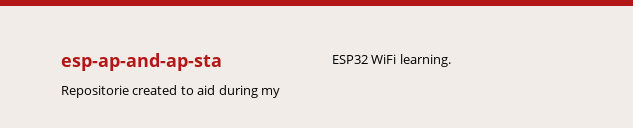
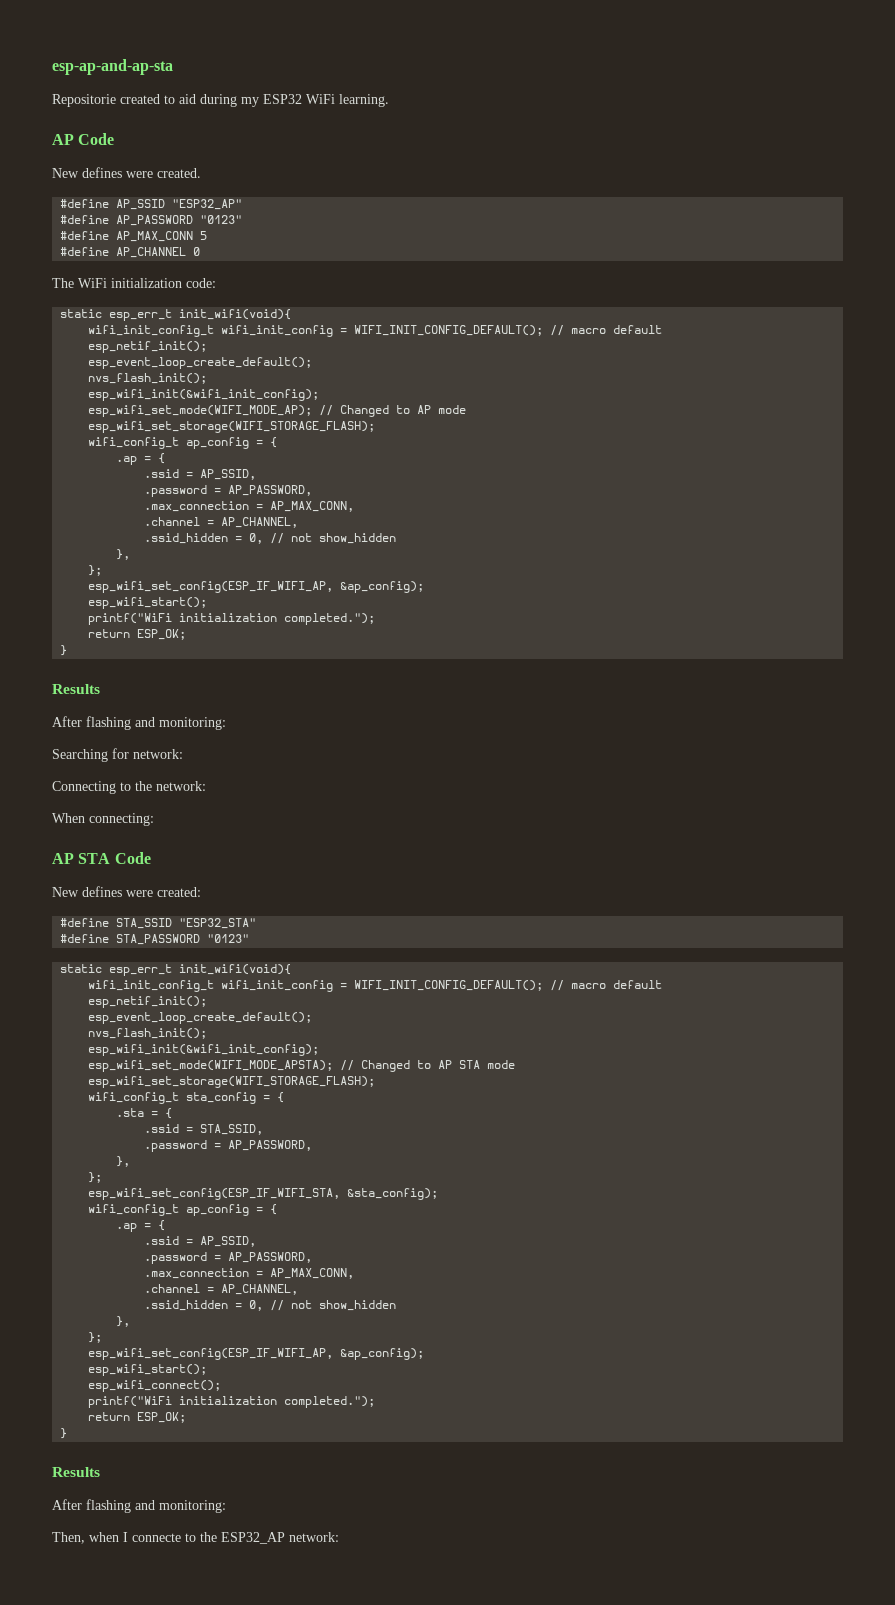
+ AP Code
+ New defines were created.
+ #define AP_SSID "ESP32_AP"
+ #define AP_PASSWORD "0123"
+ #define AP_MAX_CONN 5
+ #define AP_CHANNEL 0
+ The WiFi initialization code:
+ static esp_err_t init_wifi(void){
+ wifi_init_config_t wifi_init_config = WIFI_INIT_CONFIG_DEFAULT(); // macro default
+ esp_netif_init();
+ esp_event_loop_create_default();
+ nvs_flash_init();
+ esp_wifi_init(&wifi_init_config);
+ esp_wifi_set_mode(WIFI_MODE_AP); // Changed to AP mode
+ esp_wifi_set_storage(WIFI_STORAGE_FLASH);
+ wifi_config_t ap_config = {
+ .ap = {
+ .ssid = AP_SSID,
+ .password = AP_PASSWORD,
+ .max_connection = AP_MAX_CONN,
+ .channel = AP_CHANNEL,
+ .ssid_hidden = 0, // not show_hidden
+ },
+ };
+ esp_wifi_set_config(ESP_IF_WIFI_AP, &ap_config);
+ esp_wifi_start();
+ printf("WiFi initialization completed.");
+ return ESP_OK;
+ }
+ Results
+ After flashing and monitoring:
+ Searching for network:
+ Connecting to the network:
+ When connecting:
+ AP STA Code
+ New defines were created:
+ #define STA_SSID "ESP32_STA"
+ #define STA_PASSWORD "0123"
+ static esp_err_t init_wifi(void){
+ wifi_init_config_t wifi_init_config = WIFI_INIT_CONFIG_DEFAULT(); // macro default
+ esp_netif_init();
+ esp_event_loop_create_default();
+ nvs_flash_init();
+ esp_wifi_init(&wifi_init_config);
+ esp_wifi_set_mode(WIFI_MODE_APSTA); // Changed to AP STA mode
+ esp_wifi_set_storage(WIFI_STORAGE_FLASH);
+ wifi_config_t sta_config = {
+ .sta = {
+ .ssid = STA_SSID,
+ .password = AP_PASSWORD,
+ },
+ };
+ esp_wifi_set_config(ESP_IF_WIFI_STA, &sta_config);
+ wifi_config_t ap_config = {
+ .ap = {
+ .ssid = AP_SSID,
+ .password = AP_PASSWORD,
+ .max_connection = AP_MAX_CONN,
+ .channel = AP_CHANNEL,
+ .ssid_hidden = 0, // not show_hidden
+ },
+ };
+ esp_wifi_set_config(ESP_IF_WIFI_AP, &ap_config);
+ esp_wifi_start();
+ esp_wifi_connect();
+ printf("WiFi initialization completed.");
+ return ESP_OK;
+ }
+ Results
+ After flashing and monitoring:
+ Then, when I connecte to the ESP32_AP network:

